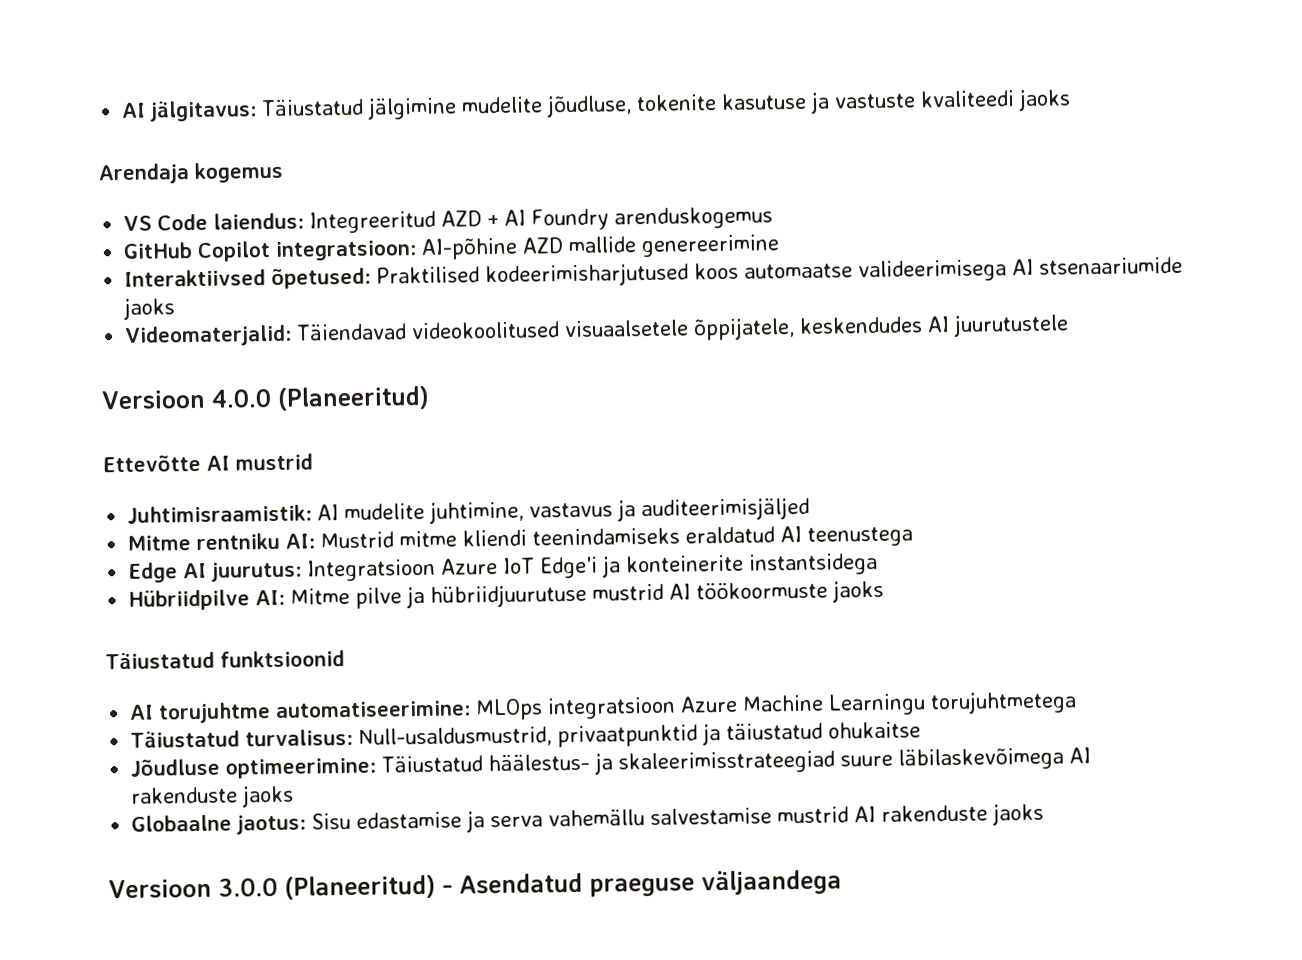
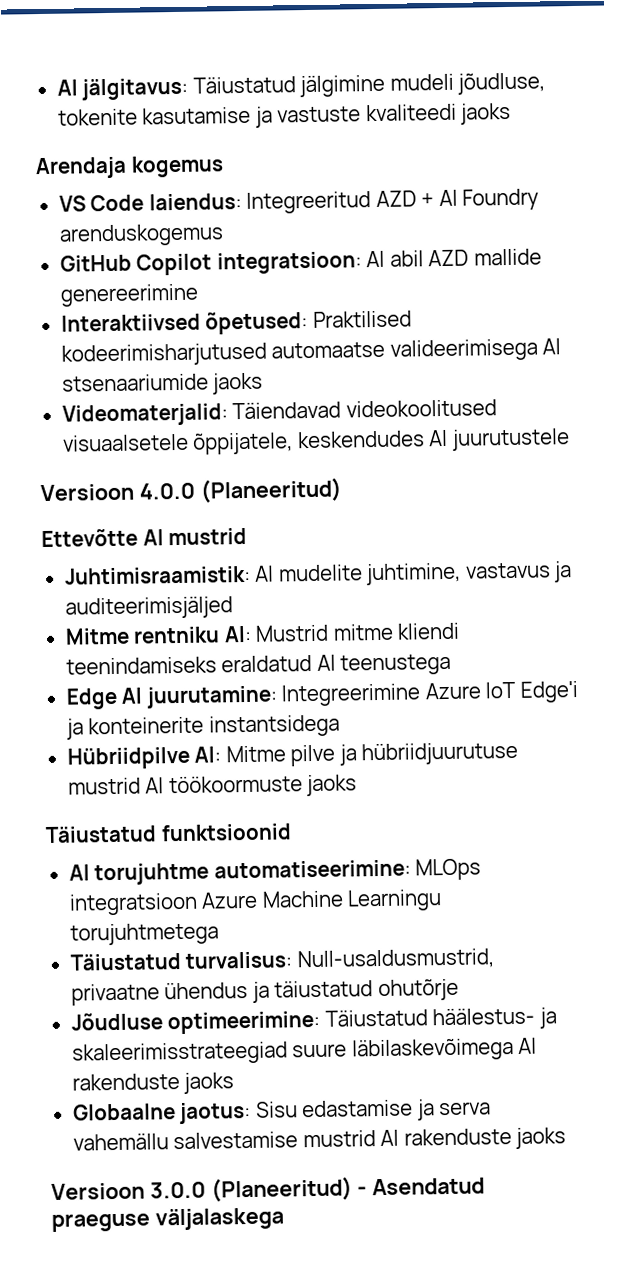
- AI jälgitavus: Täiustatud jälgimine mudelite jõudluse, tokenite kasutuse ja vastuste kvaliteedi jaoks
+ AI jälgitavus: Täiustatud jälgimine mudeli jõudluse, tokenite kasutamise ja vastuste kvaliteedi jaoks
- GitHub Copilot integratsioon: AI-põhine AZD mallide genereerimine
+ GitHub Copilot integratsioon: AI abil AZD mallide genereerimine
- Interaktiivsed õpetused: Praktilised kodeerimisharjutused koos automaatse valideerimisega AI stsenaariumide jaoks
+ Interaktiivsed õpetused: Praktilised kodeerimisharjutused automaatse valideerimisega AI stsenaariumide jaoks
- Edge AI juurutus: Integratsioon Azure IoT Edge'i ja konteinerite instantsidega
+ Edge AI juurutamine: Integreerimine Azure IoT Edge'i ja konteinerite instantsidega
- Täiustatud turvalisus: Null-usaldusmustrid, privaatpunktid ja täiustatud ohukaitse
+ Täiustatud turvalisus: Null-usaldusmustrid, privaatne ühendus ja täiustatud ohutõrje
- Versioon 3.0.0 (Planeeritud) - Asendatud praeguse väljaandega
+ Versioon 3.0.0 (Planeeritud) - Asendatud praeguse väljalaskega

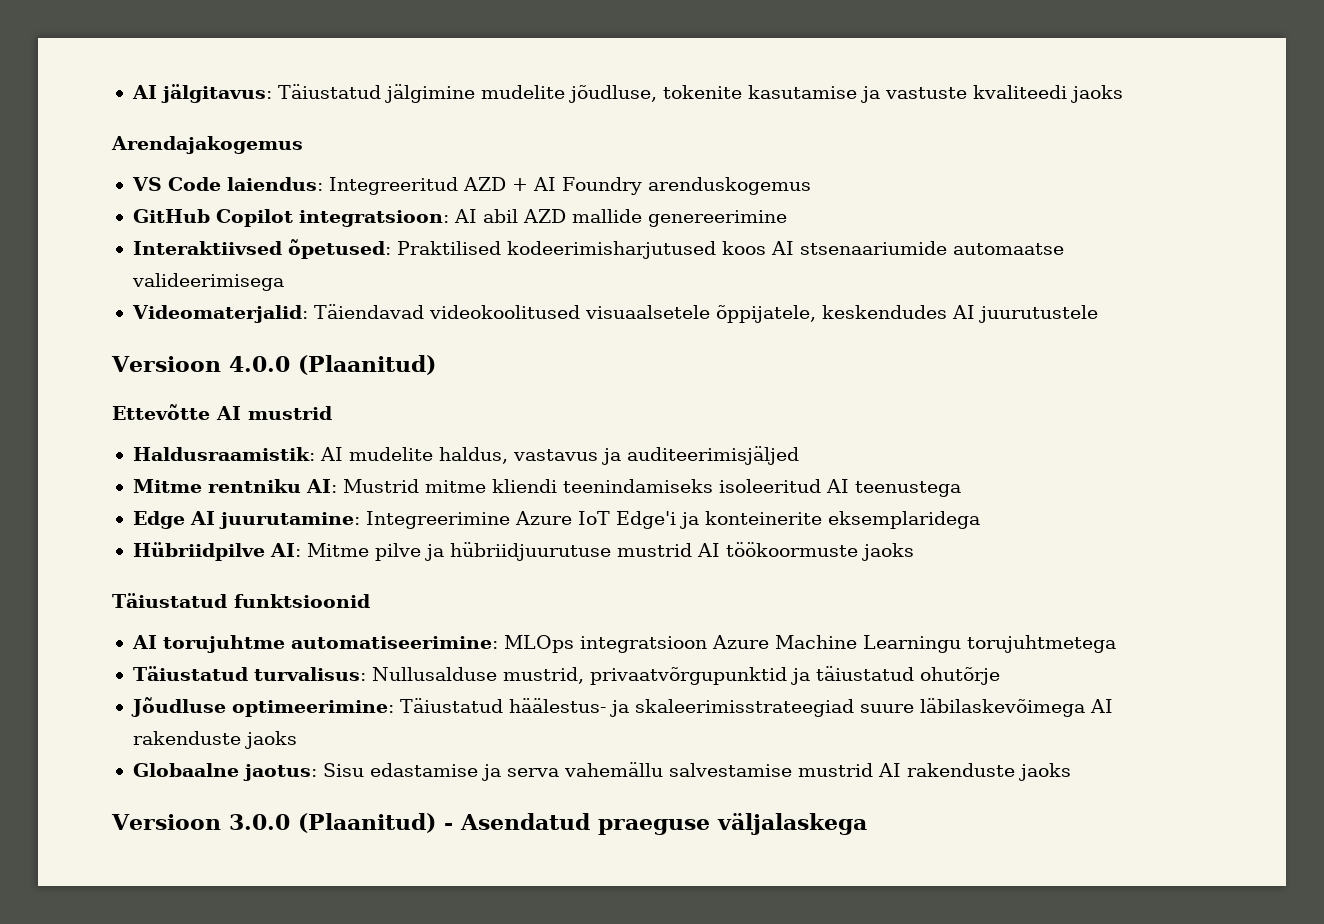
- AI jälgitavus: Täiustatud jälgimine mudeli jõudluse, tokenite kasutamise ja vastuste kvaliteedi jaoks
+ AI jälgitavus: Täiustatud jälgimine mudelite jõudluse, tokenite kasutamise ja vastuste kvaliteedi jaoks
- Arendaja kogemus
+ Arendajakogemus
- Interaktiivsed õpetused: Praktilised kodeerimisharjutused automaatse valideerimisega AI stsenaariumide jaoks
+ Interaktiivsed õpetused: Praktilised kodeerimisharjutused koos AI stsenaariumide automaatse valideerimisega
- Versioon 4.0.0 (Planeeritud)
+ Versioon 4.0.0 (Plaanitud)
- Juhtimisraamistik: AI mudelite juhtimine, vastavus ja auditeerimisjäljed
+ Haldusraamistik: AI mudelite haldus, vastavus ja auditeerimisjäljed
- Mitme rentniku AI: Mustrid mitme kliendi teenindamiseks eraldatud AI teenustega
+ Mitme rentniku AI: Mustrid mitme kliendi teenindamiseks isoleeritud AI teenustega
- Edge AI juurutamine: Integreerimine Azure IoT Edge'i ja konteinerite instantsidega
+ Edge AI juurutamine: Integreerimine Azure IoT Edge'i ja konteinerite eksemplaridega
- Täiustatud turvalisus: Null-usaldusmustrid, privaatne ühendus ja täiustatud ohutõrje
+ Täiustatud turvalisus: Nullusalduse mustrid, privaatvõrgupunktid ja täiustatud ohutõrje
- Versioon 3.0.0 (Planeeritud) - Asendatud praeguse väljalaskega
+ Versioon 3.0.0 (Plaanitud) - Asendatud praeguse väljalaskega

